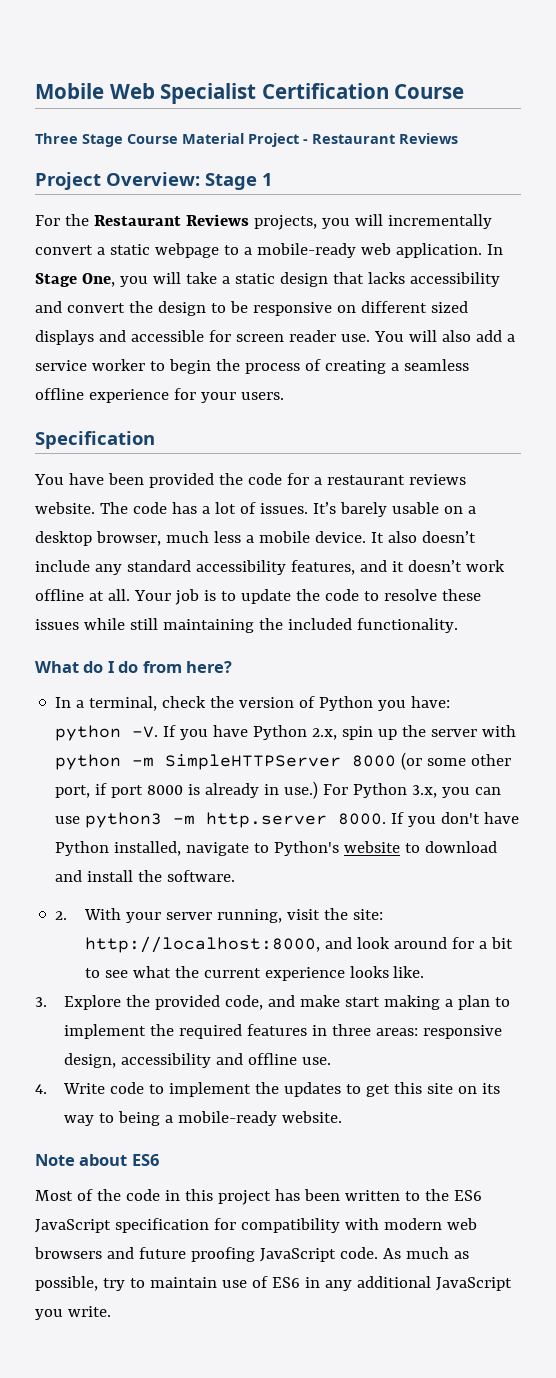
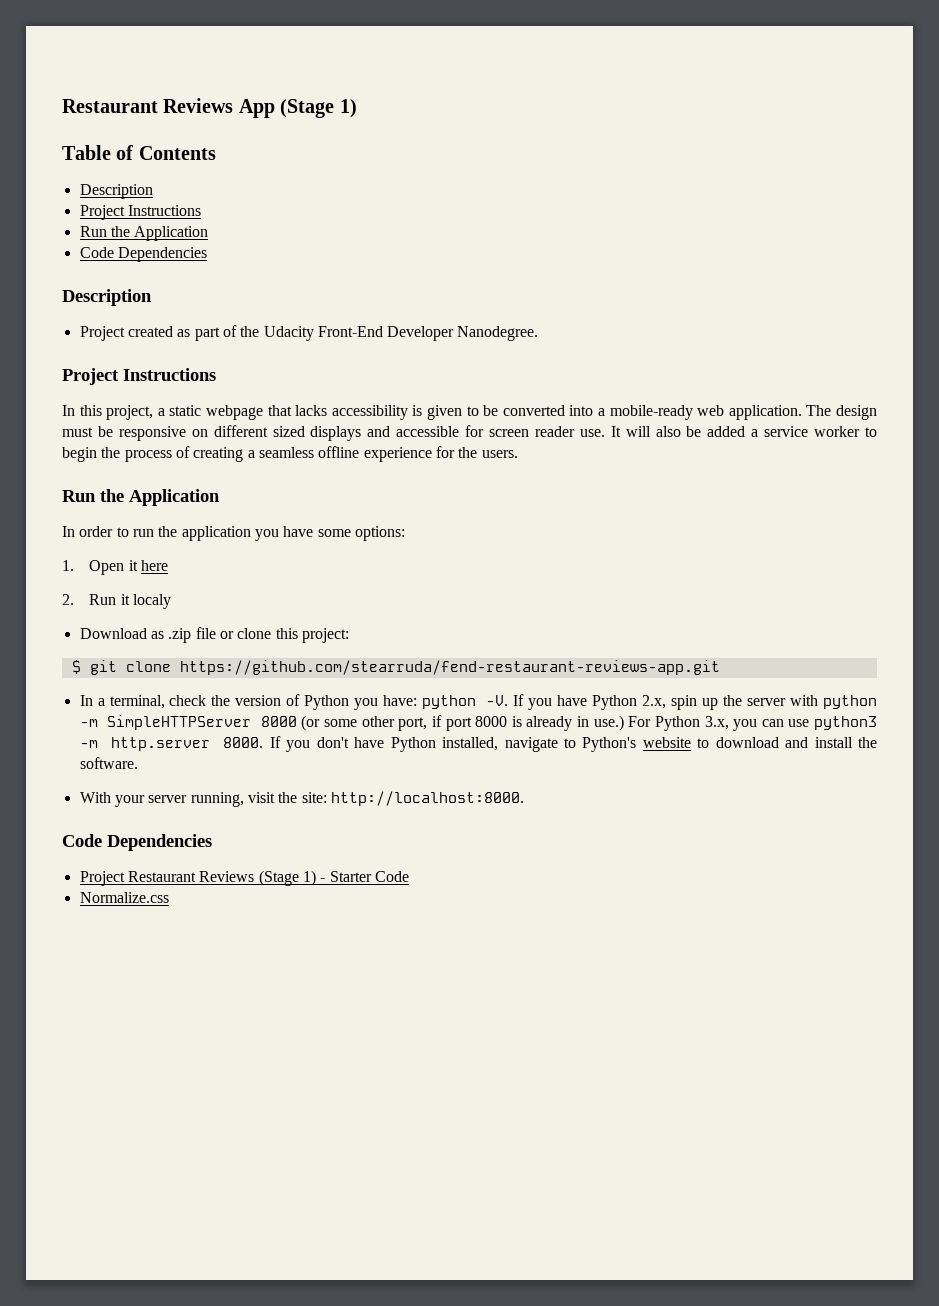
- Mobile Web Specialist Certification Course
- Three Stage Course Material Project - Restaurant Reviews
- Project Overview: Stage 1
- For the Restaurant Reviews projects, you will incrementally convert a static webpage to a mobile-ready web application. In Stage One, you will take a static design that lacks accessibility and convert the design to be responsive on different sized displays and accessible for screen reader use.
+ Restaurant Reviews App (Stage 1)
+ Table of Contents
+ Description
+ Project Instructions
+ Run the Application
+ Code Dependencies
+ Description
+ Project created as part of the Udacity Front-End Developer Nanodegree.
+ Project Instructions
+ In this project, a static webpage that lacks accessibility is given to be converted into a mobile-ready web application. The design must be responsive on different sized displays and accessible for screen reader use.
- You will also add a service worker to begin the process of creating a seamless offline experience for your users.
- Specification
- You have been provided the code for a restaurant reviews website. The code has a lot of issues. It’s barely usable on a desktop browser, much less a mobile device. It also doesn’t include any standard accessibility features, and it doesn’t work offline at all. Your job is to update the code to resolve these issues while still maintaining the included functionality.
- What do I do from here?
+ It will also be added a service worker to begin the process of creating a seamless offline experience for the users.
+ Run the Application
+ In order to run the application you have some options:
+ 1. Open it here
+ 2. Run it localy
+ Download as .zip file or clone this project:
+ $ git clone https://github.com/stearruda/fend-restaurant-reviews-app.git
- 2. With your server running, visit the site: http://localhost:8000, and look around for a bit to see what the current experience looks like.
- 3. Explore the provided code, and make start making a plan to implement the required features in three areas: responsive design, accessibility and offline use.
- 4. Write code to implement the updates to get this site on its way to being a mobile-ready website.
- Note about ES6
- Most of the code in this project has been written to the ES6 JavaScript specification for compatibility with modern web browsers and future proofing JavaScript code. As much as possible, try to maintain use of ES6 in any additional JavaScript you write.
+ With your server running, visit the site: http://localhost:8000.
+ Code Dependencies
+ Project Restaurant Reviews (Stage 1) - Starter Code
+ Normalize.css

